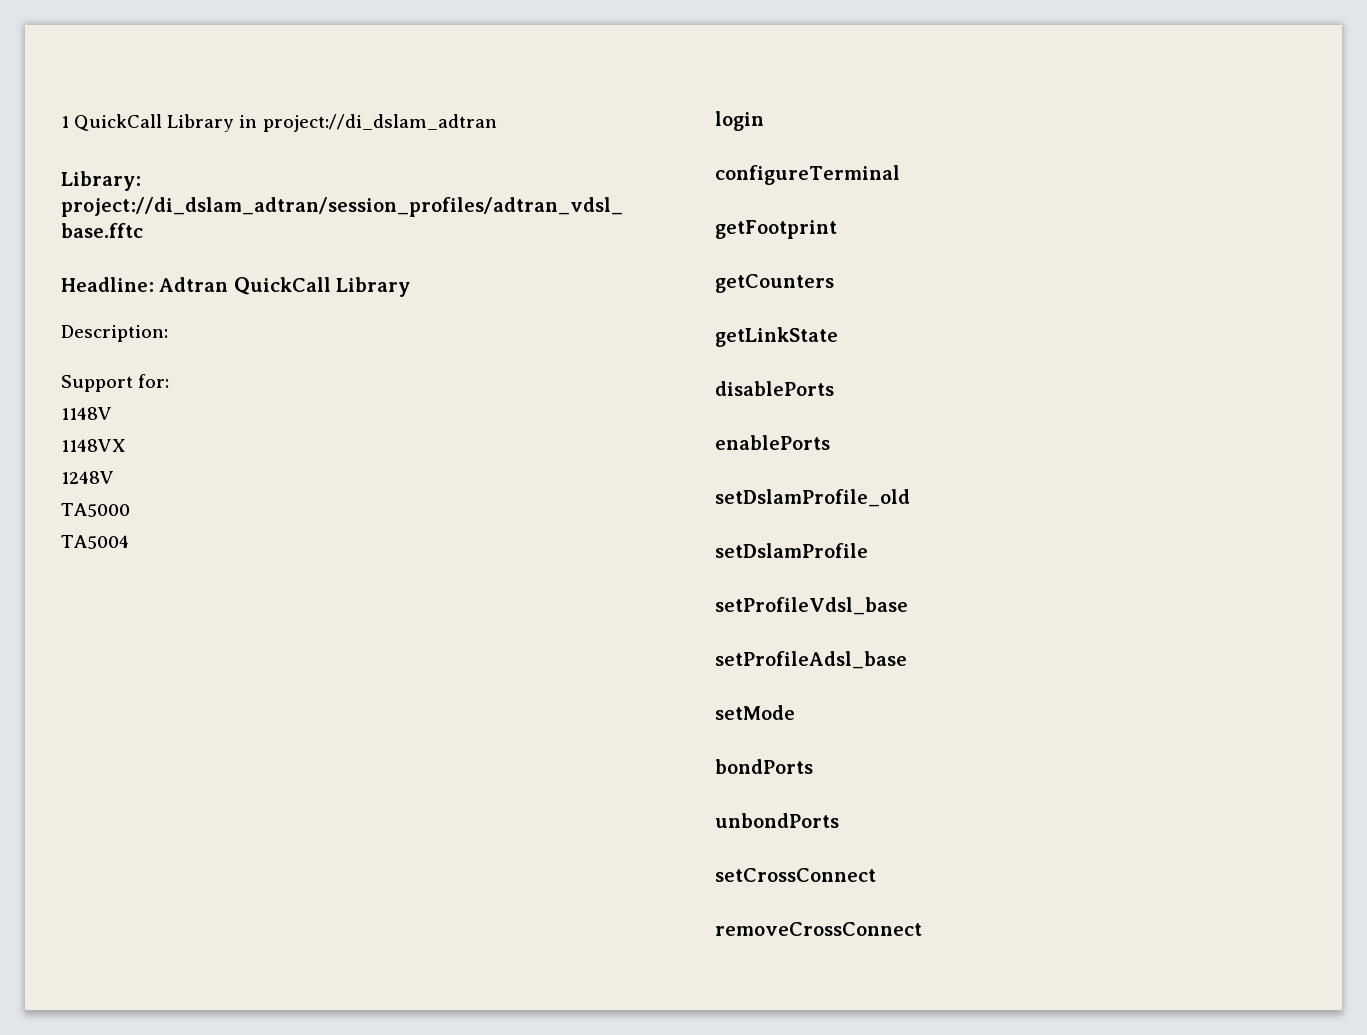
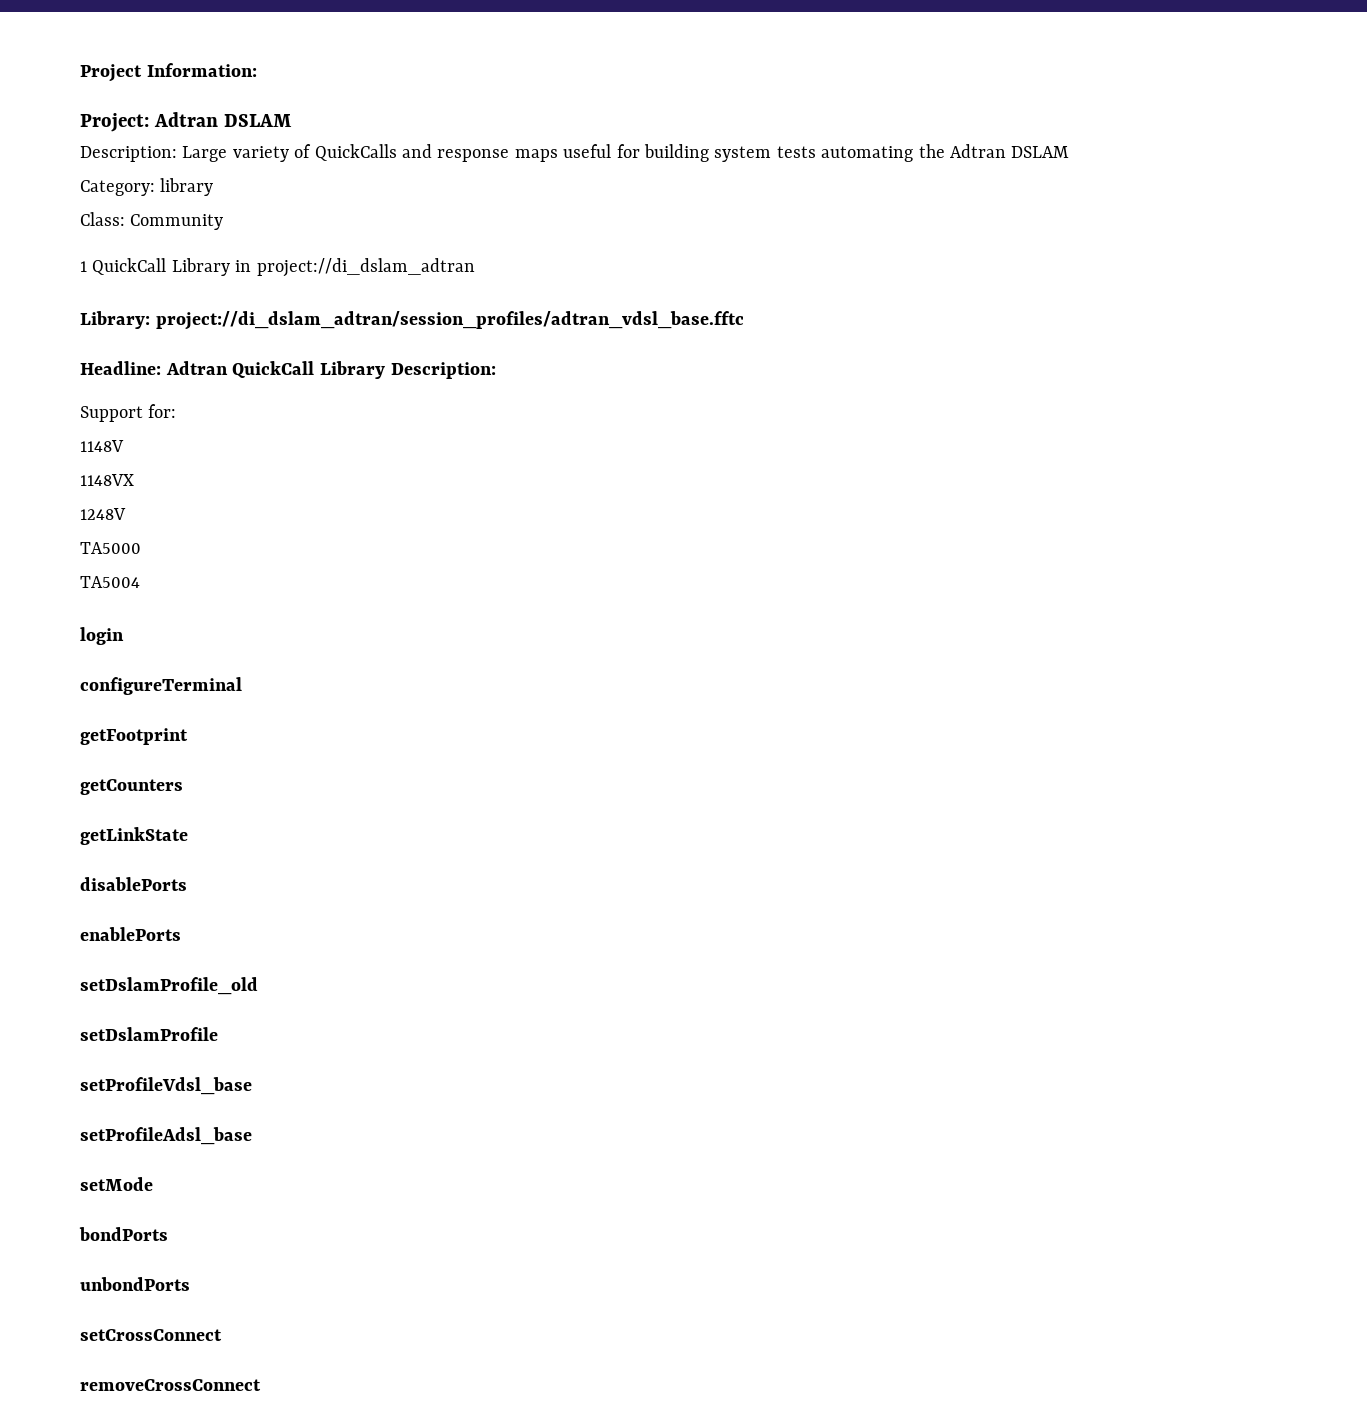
+ Project Information:
+ Project: Adtran DSLAM
+ Description: Large variety of QuickCalls and response maps useful for building system tests automating the Adtran DSLAM
+ Category: library
+ Class: Community
- Headline: Adtran QuickCall Library
- Description:
+ Headline: Adtran QuickCall Library Description:

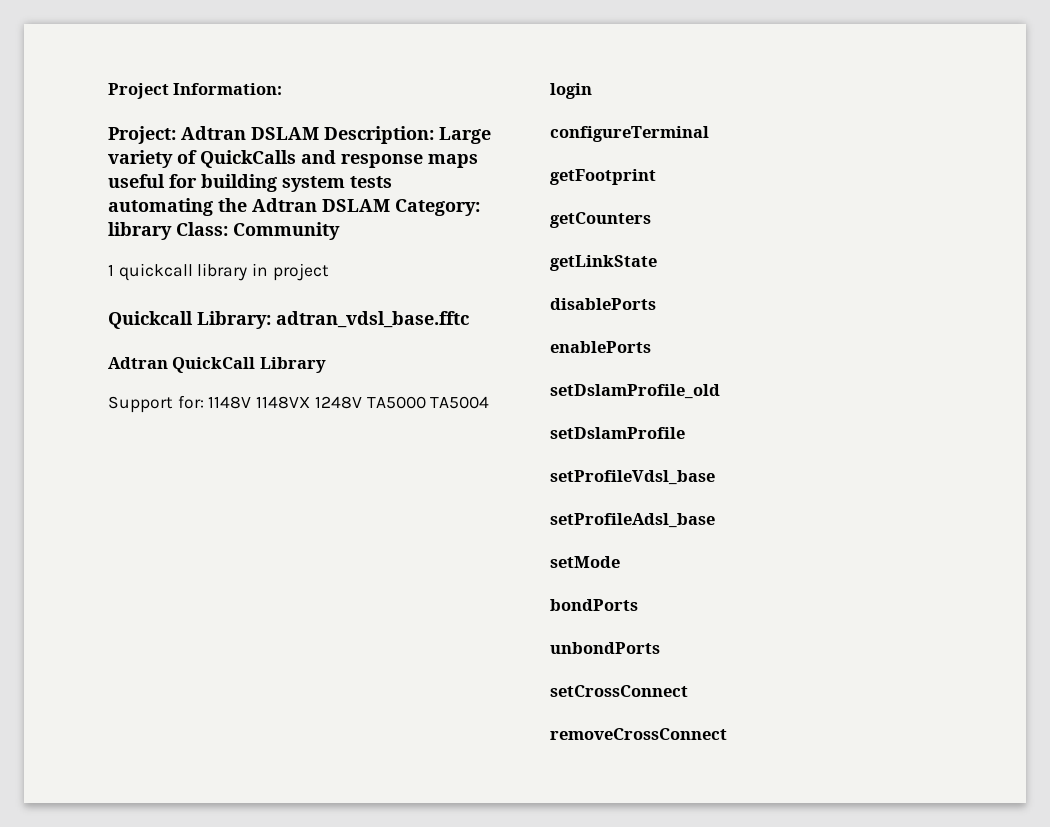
- Project: Adtran DSLAM
- Description: Large variety of QuickCalls and response maps useful for building system tests automating the Adtran DSLAM
- Category: library
- Class: Community
+ Project: Adtran DSLAM Description: Large variety of QuickCalls and response maps useful for building system tests automating the Adtran DSLAM Category: library Class: Community
- 1 QuickCall Library in project://di_dslam_adtran
- Library: project://di_dslam_adtran/session_profiles/adtran_vdsl_base.fftc
- Headline: Adtran QuickCall Library Description:
+ 1 quickcall library in project
+ Quickcall Library: adtran_vdsl_base.fftc
+ Adtran QuickCall Library
- Support for:
- 1148V
- 1148VX
- 1248V
- TA5000
- TA5004
+ Support for: 1148V 1148VX 1248V TA5000 TA5004

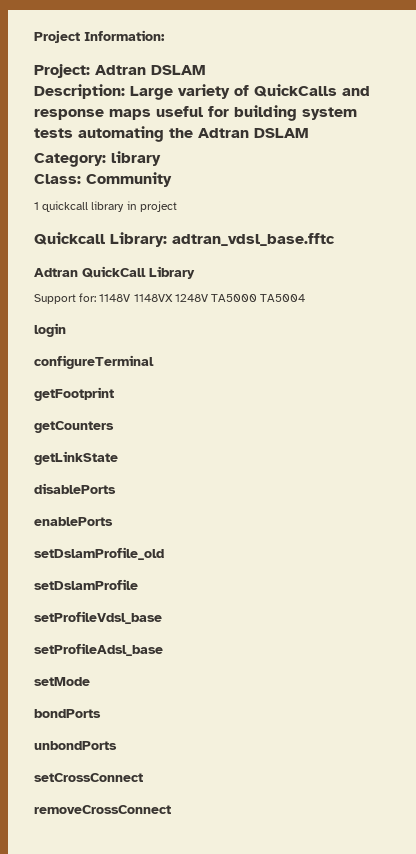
- Project: Adtran DSLAM Description: Large variety of QuickCalls and response maps useful for building system tests automating the Adtran DSLAM Category: library Class: Community
+ Project: Adtran DSLAM
+ Description: Large variety of QuickCalls and response maps useful for building system tests automating the Adtran DSLAM
+ Category: library
+ Class: Community

